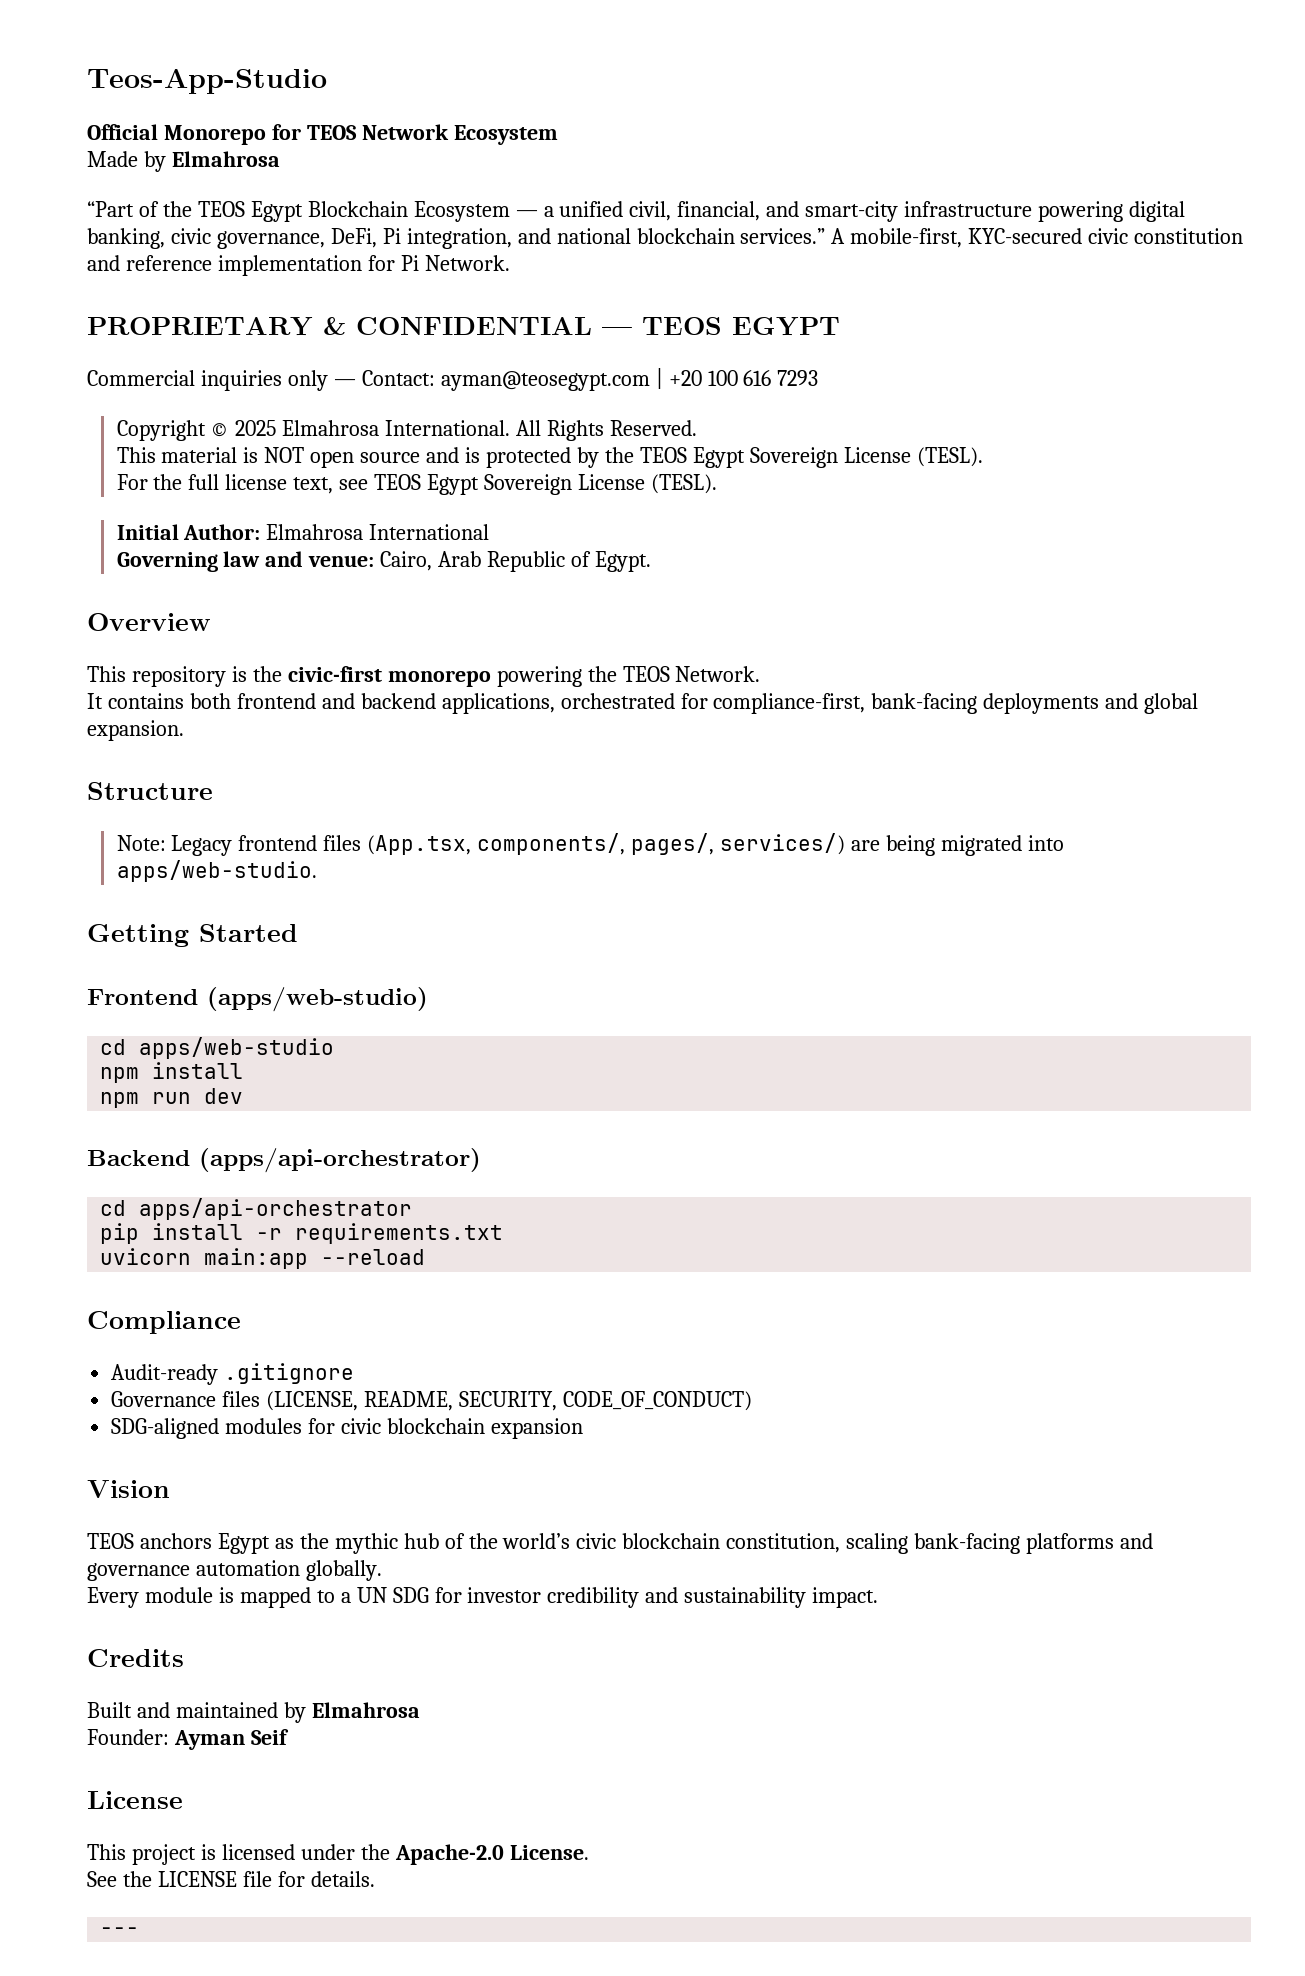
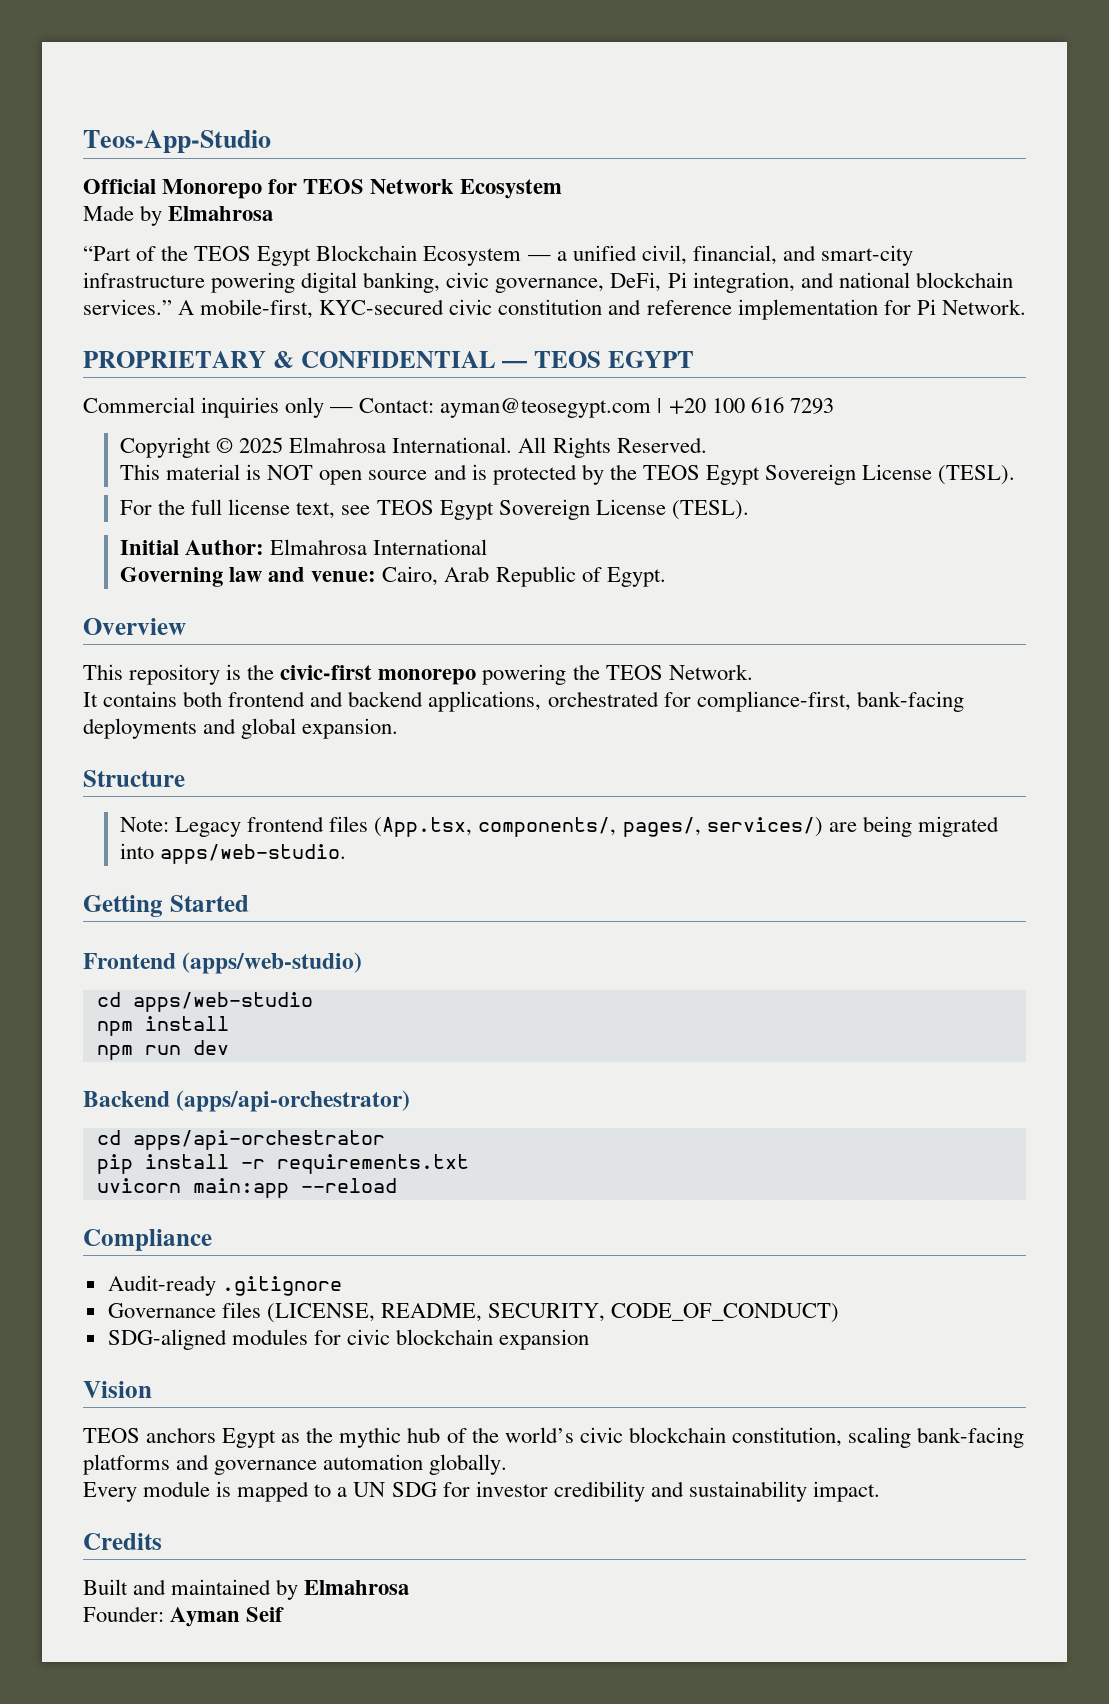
  Founder: Ayman Seif
- License
- This project is licensed under the Apache-2.0 License.
- See the LICENSE file for details.
- ---

